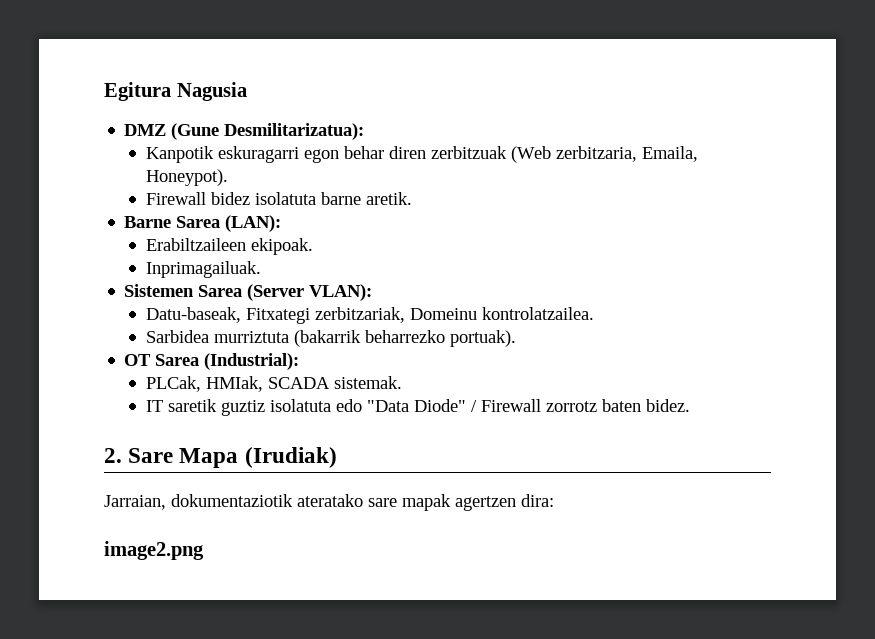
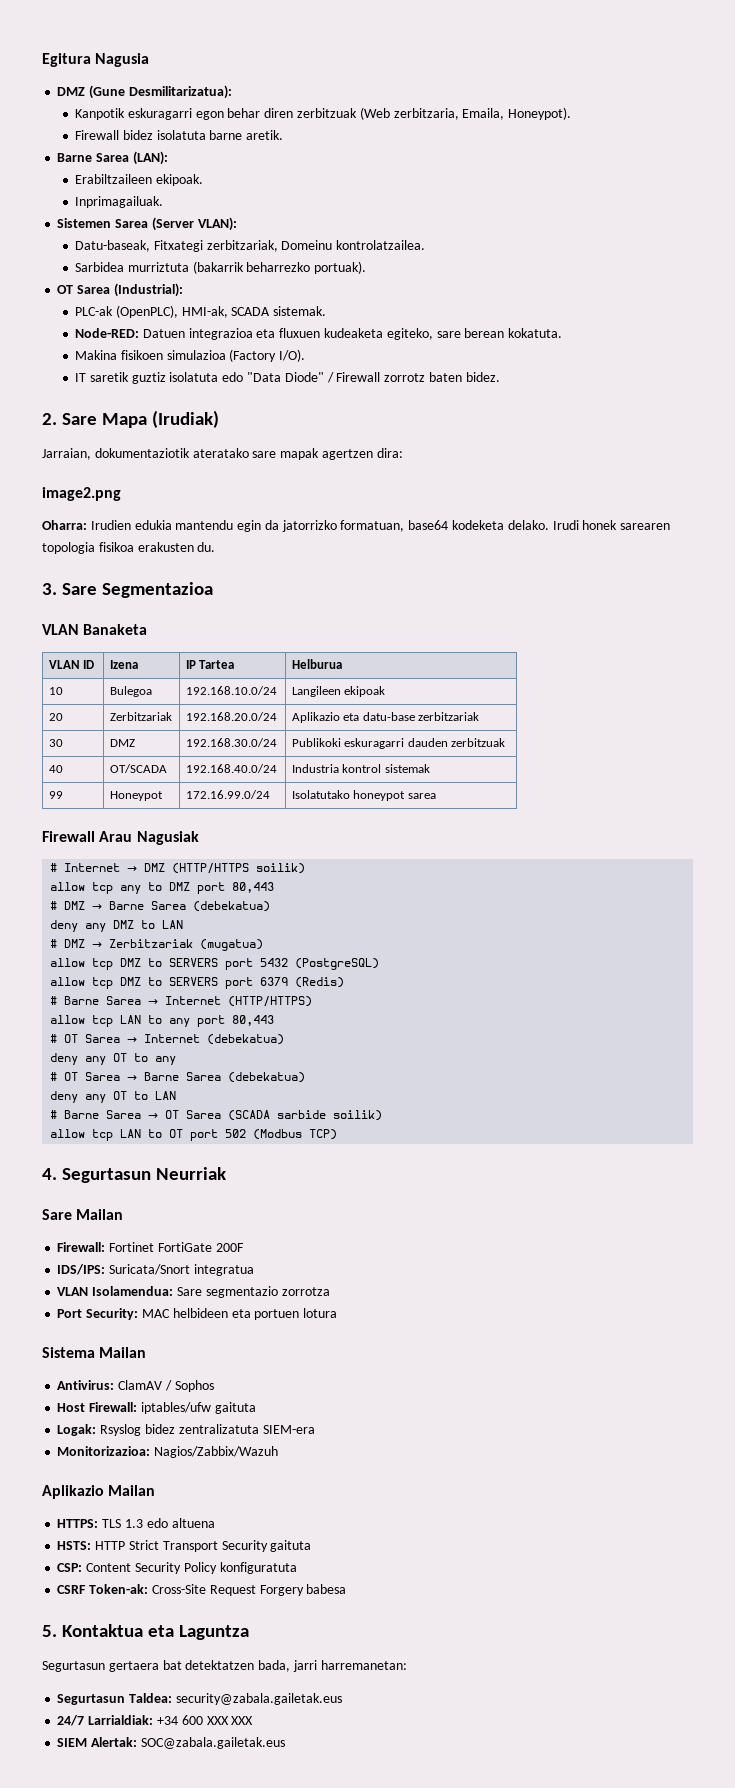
- PLCak, HMIak, SCADA sistemak.
+ PLC-ak (OpenPLC), HMI-ak, SCADA sistemak.
+ Node-RED: Datuen integrazioa eta fluxuen kudeaketa egiteko, sare berean kokatuta.
+ Makina fisikoen simulazioa (Factory I/O).
+ Oharra: Irudien edukia mantendu egin da jatorrizko formatuan, base64 kodeketa delako. Irudi honek sarearen topologia fisikoa erakusten du.
+ 3. Sare Segmentazioa
+ VLAN Banaketa
+ VLAN ID | Izena | IP Tartea | Helburua
+ 10 | Bulegoa | 192.168.10.0/24 | Langileen ekipoak
+ 20 | Zerbitzariak | 192.168.20.0/24 | Aplikazio eta datu-base zerbitzariak
+ 30 | DMZ | 192.168.30.0/24 | Publikoki eskuragarri dauden zerbitzuak
+ 40 | OT/SCADA | 192.168.40.0/24 | Industria kontrol sistemak
+ 99 | Honeypot | 172.16.99.0/24 | Isolatutako honeypot sarea
+ Firewall Arau Nagusiak
+ # Internet → DMZ (HTTP/HTTPS soilik)
+ allow tcp any to DMZ port 80,443
+ # DMZ → Barne Sarea (debekatua)
+ deny any DMZ to LAN
+ # DMZ → Zerbitzariak (mugatua)
+ allow tcp DMZ to SERVERS port 5432 (PostgreSQL)
+ allow tcp DMZ to SERVERS port 6379 (Redis)
+ # Barne Sarea → Internet (HTTP/HTTPS)
+ allow tcp LAN to any port 80,443
+ # OT Sarea → Internet (debekatua)
+ deny any OT to any
+ # OT Sarea → Barne Sarea (debekatua)
+ deny any OT to LAN
+ # Barne Sarea → OT Sarea (SCADA sarbide soilik)
+ allow tcp LAN to OT port 502 (Modbus TCP)
+ 4. Segurtasun Neurriak
+ Sare Mailan
+ Firewall: Fortinet FortiGate 200F
+ IDS/IPS: Suricata/Snort integratua
+ VLAN Isolamendua: Sare segmentazio zorrotza
+ Port Security: MAC helbideen eta portuen lotura
+ Sistema Mailan
+ Antivirus: ClamAV / Sophos
+ Host Firewall: iptables/ufw gaituta
+ Logak: Rsyslog bidez zentralizatuta SIEM-era
+ Monitorizazioa: Nagios/Zabbix/Wazuh
+ Aplikazio Mailan
+ HTTPS: TLS 1.3 edo altuena
+ HSTS: HTTP Strict Transport Security gaituta
+ CSP: Content Security Policy konfiguratuta
+ CSRF Token-ak: Cross-Site Request Forgery babesa
+ 5. Kontaktua eta Laguntza
+ Segurtasun gertaera bat detektatzen bada, jarri harremanetan:
+ Segurtasun Taldea: security@zabala.gailetak.eus
+ 24/7 Larrialdiak: +34 600 XXX XXX
+ SIEM Alertak: SOC@zabala.gailetak.eus

